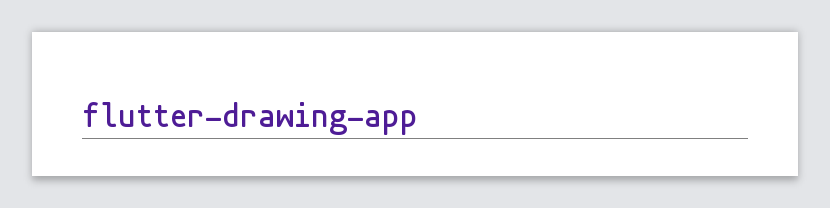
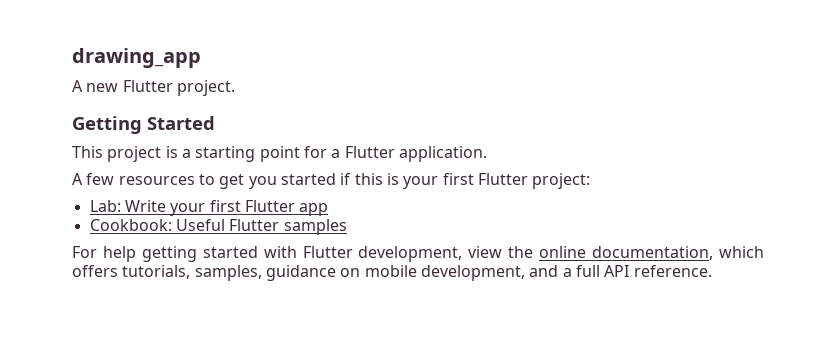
- flutter-drawing-app
+ drawing_app
+ A new Flutter project.
+ Getting Started
+ This project is a starting point for a Flutter application.
+ A few resources to get you started if this is your first Flutter project:
+ Lab: Write your first Flutter app
+ Cookbook: Useful Flutter samples
+ For help getting started with Flutter development, view the online documentation, which offers tutorials, samples, guidance on mobile development, and a full API reference.

